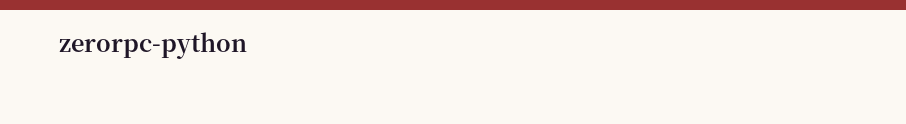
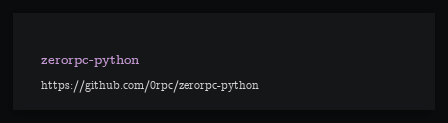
+ https://github.com/0rpc/zerorpc-python

